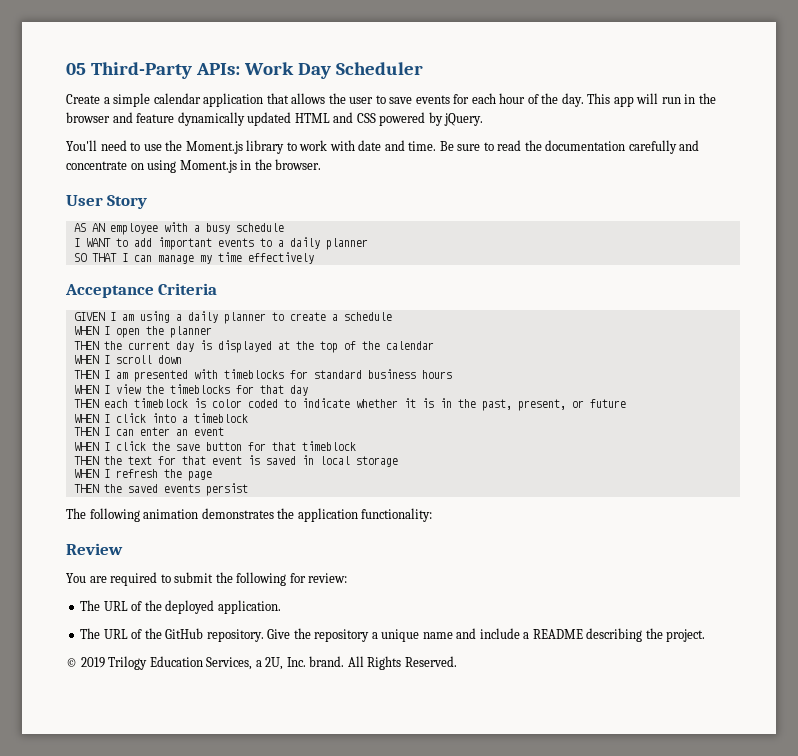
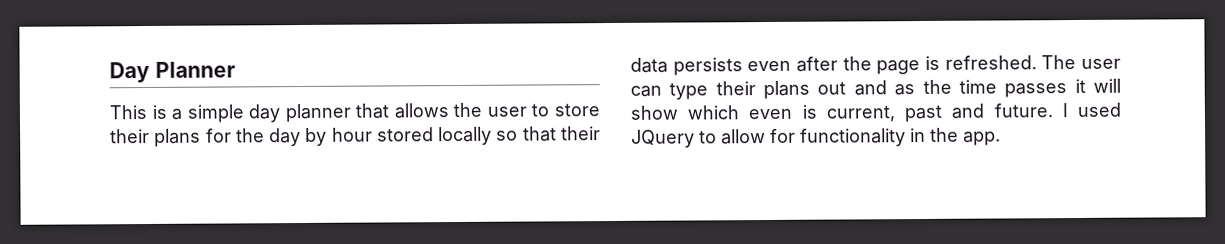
- 05 Third-Party APIs: Work Day Scheduler
- Create a simple calendar application that allows the user to save events for each hour of the day. This app will run in the browser and feature dynamically updated HTML and CSS powered by jQuery.
- You'll need to use the Moment.js library to work with date and time. Be sure to read the documentation carefully and concentrate on using Moment.js in the browser.
- User Story
- AS AN employee with a busy schedule
- I WANT to add important events to a daily planner
- SO THAT I can manage my time effectively
- Acceptance Criteria
- GIVEN I am using a daily planner to create a schedule
- WHEN I open the planner
- THEN the current day is displayed at the top of the calendar
- WHEN I scroll down
- THEN I am presented with timeblocks for standard business hours
- WHEN I view the timeblocks for that day
- THEN each timeblock is color coded to indicate whether it is in the past, present, or future
- WHEN I click into a timeblock
- THEN I can enter an event
- WHEN I click the save button for that timeblock
- THEN the text for that event is saved in local storage
- WHEN I refresh the page
- THEN the saved events persist
- The following animation demonstrates the application functionality:
- Review
- You are required to submit the following for review:
- The URL of the deployed application.
- The URL of the GitHub repository. Give the repository a unique name and include a README describing the project.
- © 2019 Trilogy Education Services, a 2U, Inc. brand. All Rights Reserved.
+ Day Planner
+ This is a simple day planner that allows the user to store their plans for the day by hour stored locally so that their data persists even after the page is refreshed. The user can type their plans out and as the time passes it will show which even is current, past and future. I used JQuery to allow for functionality in the app.

